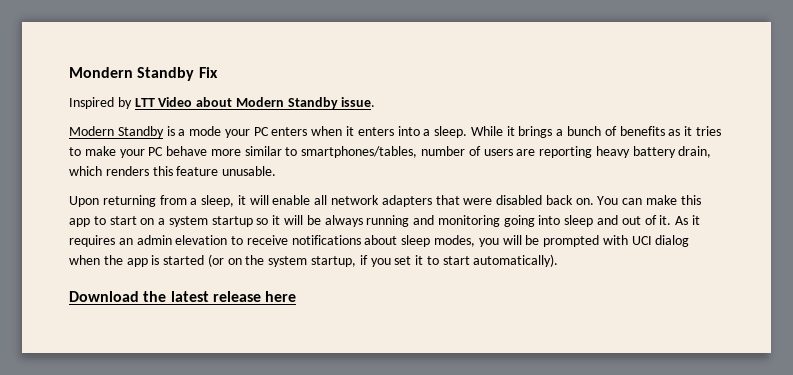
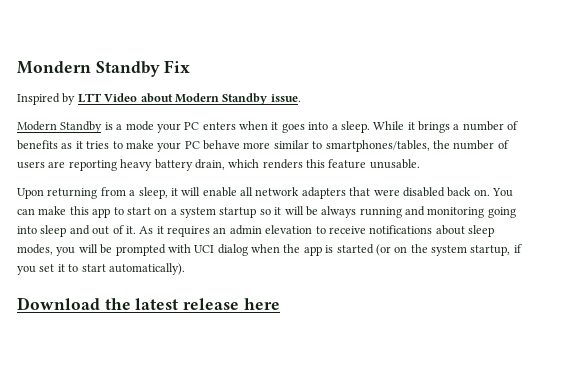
- Modern Standby is a mode your PC enters when it enters into a sleep.
+ Modern Standby is a mode your PC enters when it goes into a sleep.
- While it brings a bunch of benefits as it tries to make your PC behave more similar to smartphones/tables, number of users are reporting heavy battery drain, which renders this feature unusable.
+ While it brings a number of benefits as it tries to make your PC behave more similar to smartphones/tables, the number of users are reporting heavy battery drain, which renders this feature unusable.

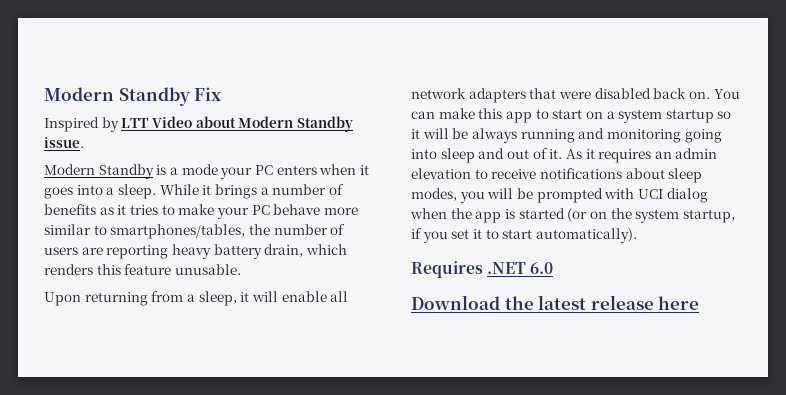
- Mondern Standby Fix
+ Modern Standby Fix
+ Requires .NET 6.0

